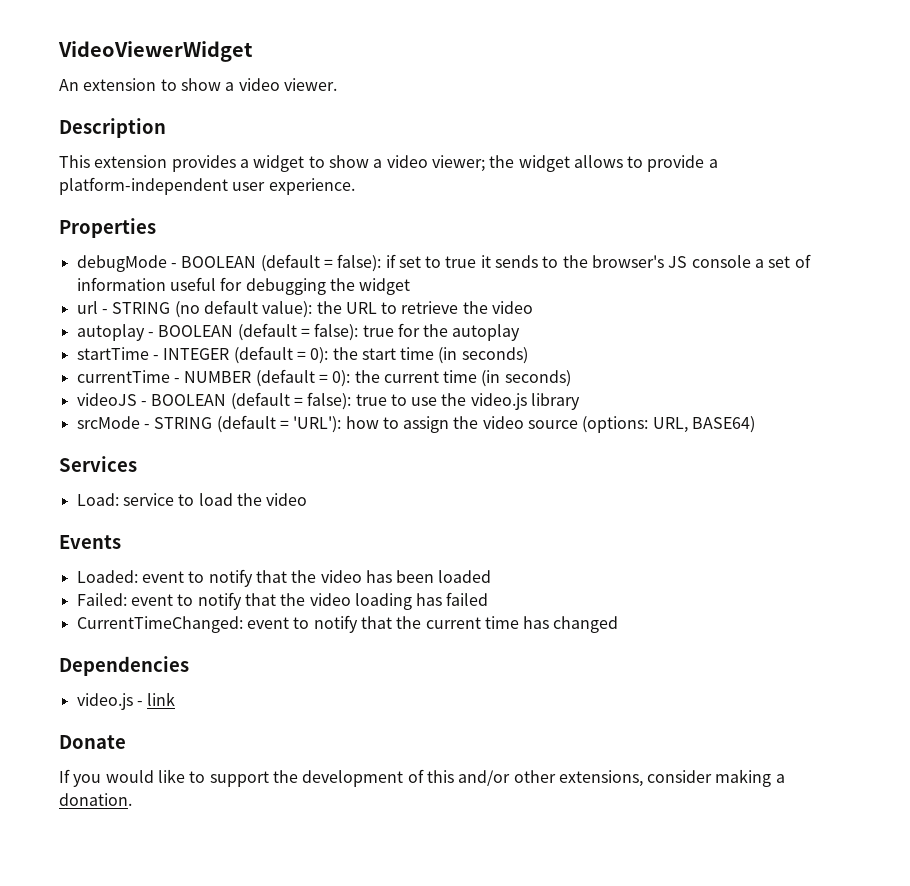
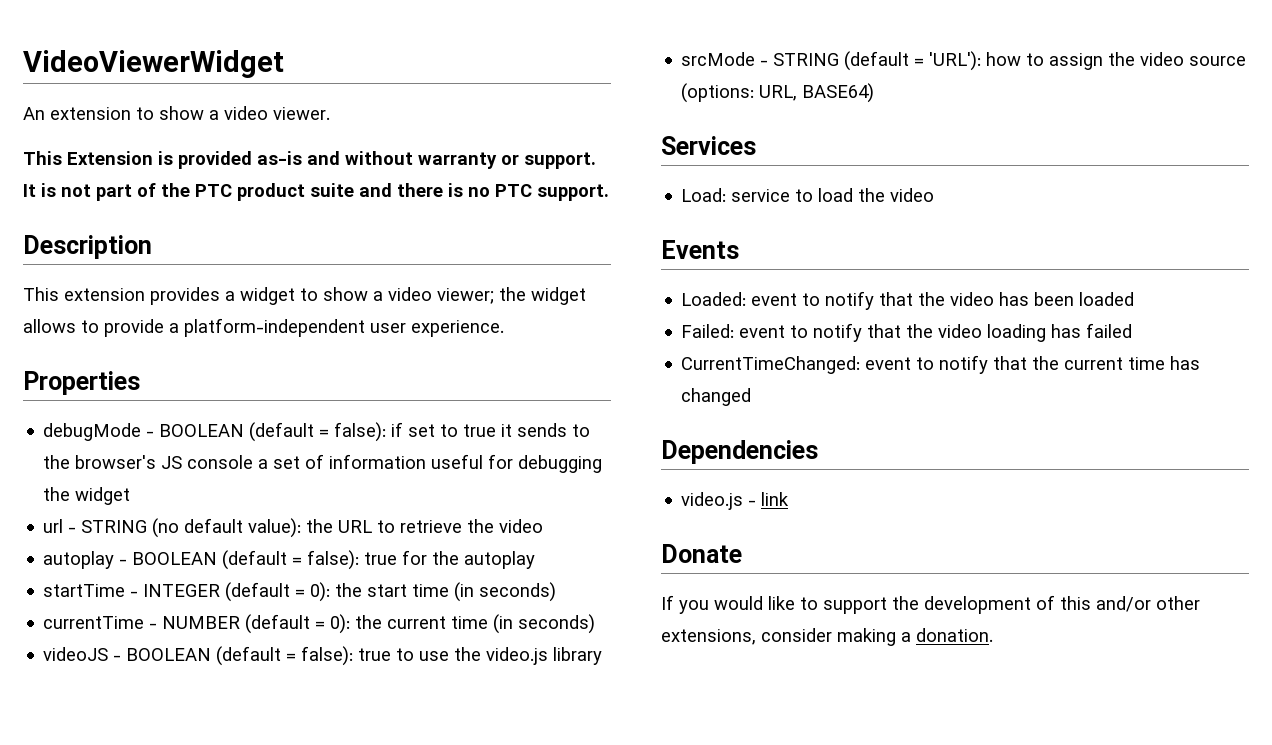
+ This Extension is provided as-is and without warranty or support. It is not part of the PTC product suite and there is no PTC support.

